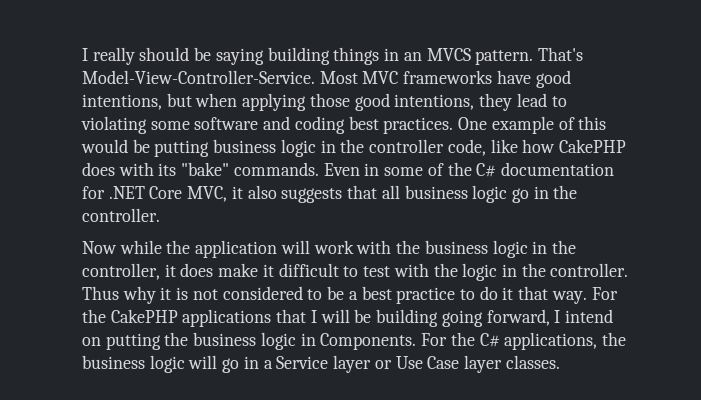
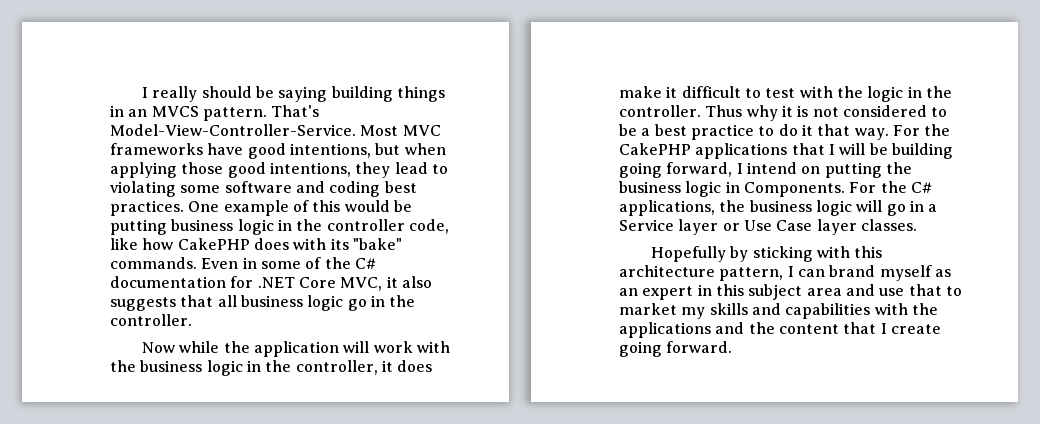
+ Hopefully by sticking with this architecture pattern, I can brand myself as an expert in this subject area and use that to market my skills and capabilities with the applications and the content that I create going forward.

